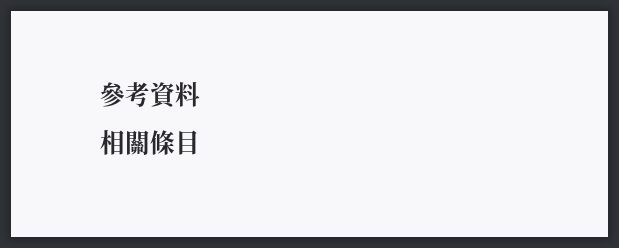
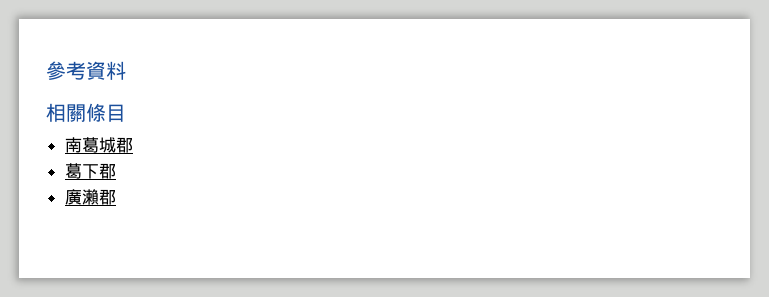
+ 南葛城郡
+ 葛下郡
+ 廣瀨郡

